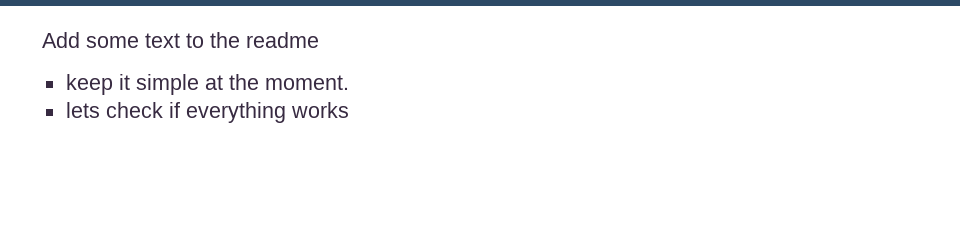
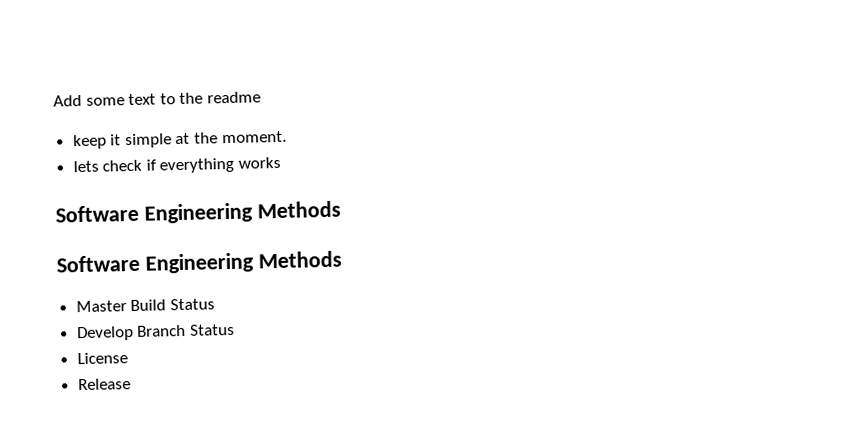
  lets check if everything works
+ Software Engineering Methods
+ Software Engineering Methods
+ Master Build Status
+ Develop Branch Status
+ License
+ Release

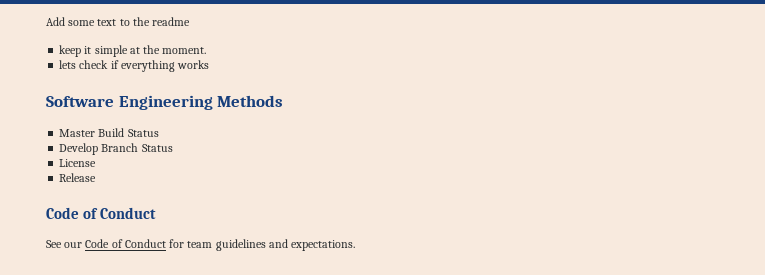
  lets check if everything works
- Software Engineering Methods
  Release
+ Code of Conduct
+ See our Code of Conduct for team guidelines and expectations.

